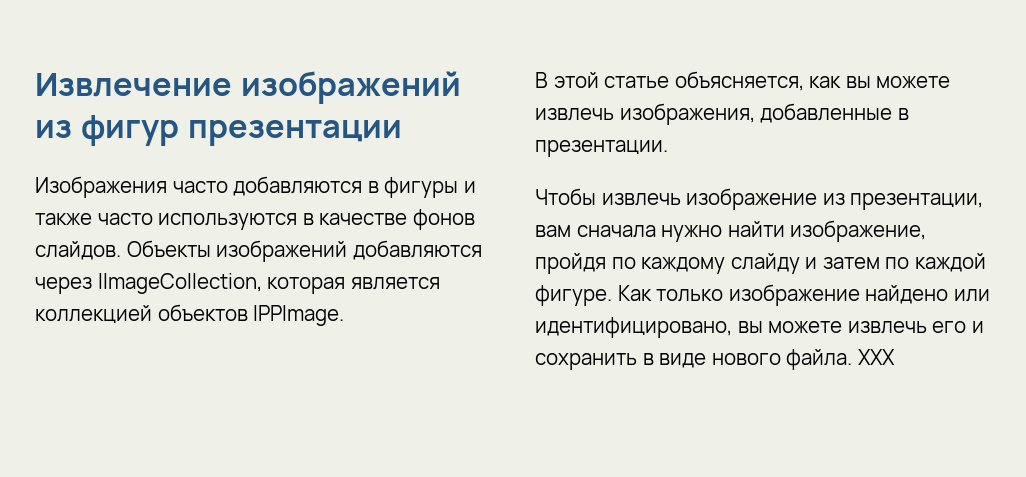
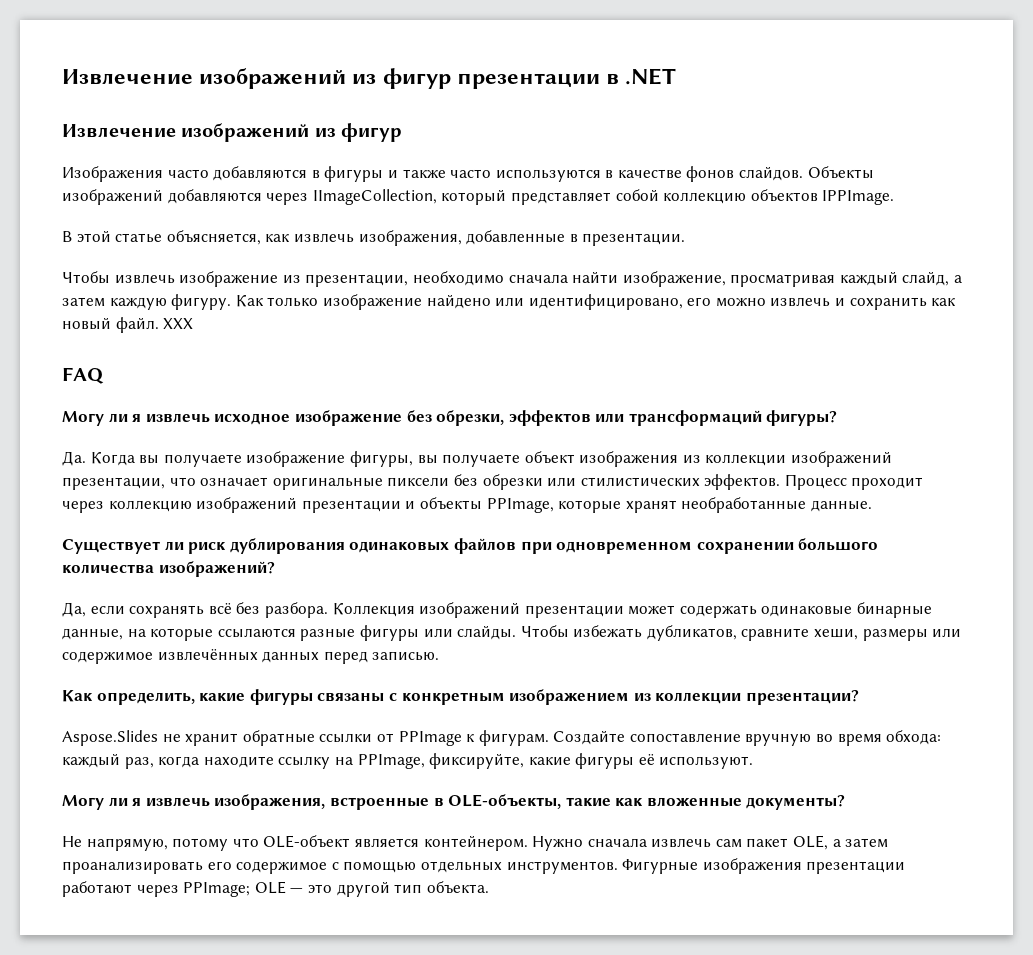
- Извлечение изображений из фигур презентации
+ Извлечение изображений из фигур презентации в .NET
+ Извлечение изображений из фигур
- Объекты изображений добавляются через IImageCollection, которая является коллекцией объектов IPPImage.
+ Объекты изображений добавляются через IImageCollection, который представляет собой коллекцию объектов IPPImage.
- В этой статье объясняется, как вы можете извлечь изображения, добавленные в презентации.
+ В этой статье объясняется, как извлечь изображения, добавленные в презентации.
- Чтобы извлечь изображение из презентации, вам сначала нужно найти изображение, пройдя по каждому слайду и затем по каждой фигуре.
+ Чтобы извлечь изображение из презентации, необходимо сначала найти изображение, просматривая каждый слайд, а затем каждую фигуру.
- Как только изображение найдено или идентифицировано, вы можете извлечь его и сохранить в виде нового файла. XXX
+ Как только изображение найдено или идентифицировано, его можно извлечь и сохранить как новый файл. XXX
+ FAQ
+ Могу ли я извлечь исходное изображение без обрезки, эффектов или трансформаций фигуры?
+ Да. Когда вы получаете изображение фигуры, вы получаете объект изображения из коллекции изображений презентации, что означает оригинальные пиксели без обрезки или стилистических эффектов. Процесс проходит через коллекцию изображений презентации и объекты PPImage, которые хранят необработанные данные.
+ Существует ли риск дублирования одинаковых файлов при одновременном сохранении большого количества изображений?
+ Да, если сохранять всё без разбора. Коллекция изображений презентации может содержать одинаковые бинарные данные, на которые ссылаются разные фигуры или слайды. Чтобы избежать дубликатов, сравните хеши, размеры или содержимое извлечённых данных перед записью.
+ Как определить, какие фигуры связаны с конкретным изображением из коллекции презентации?
+ Aspose.Slides не хранит обратные ссылки от PPImage к фигурам. Создайте сопоставление вручную во время обхода: каждый раз, когда находите ссылку на PPImage, фиксируйте, какие фигуры её используют.
+ Могу ли я извлечь изображения, встроенные в OLE‑объекты, такие как вложенные документы?
+ Не напрямую, потому что OLE‑объект является контейнером. Нужно сначала извлечь сам пакет OLE, а затем проанализировать его содержимое с помощью отдельных инструментов. Фигурные изображения презентации работают через PPImage; OLE — это другой тип объекта.

